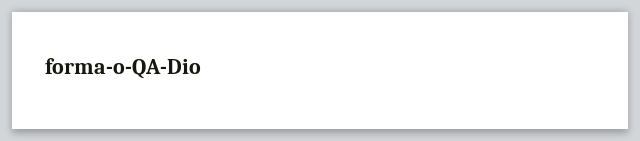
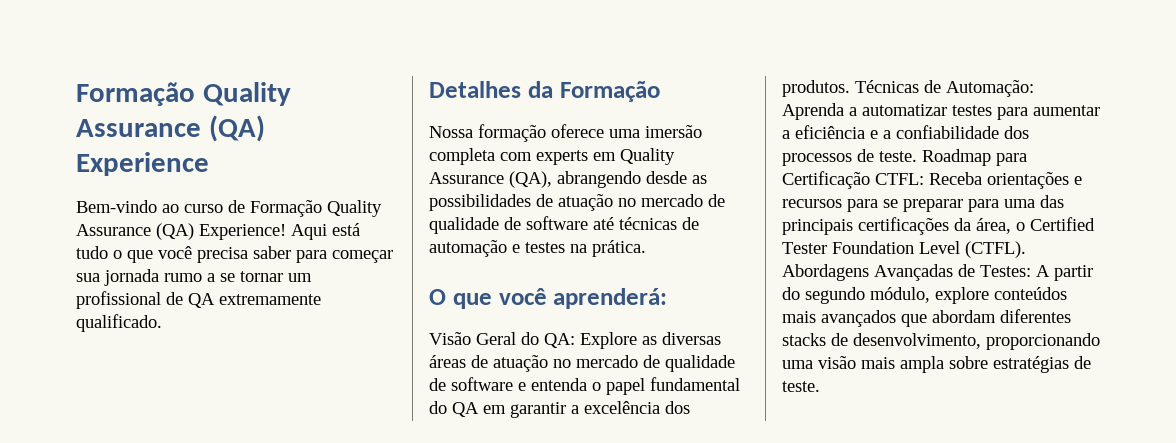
- forma-o-QA-Dio
+ Formação Quality Assurance (QA) Experience
+ Bem-vindo ao curso de Formação Quality Assurance (QA) Experience! Aqui está tudo o que você precisa saber para começar sua jornada rumo a se tornar um profissional de QA extremamente qualificado.
+ Detalhes da Formação
+ Nossa formação oferece uma imersão completa com experts em Quality Assurance (QA), abrangendo desde as possibilidades de atuação no mercado de qualidade de software até técnicas de automação e testes na prática.
+ O que você aprenderá:
+ Visão Geral do QA: Explore as diversas áreas de atuação no mercado de qualidade de software e entenda o papel fundamental do QA em garantir a excelência dos produtos. Técnicas de Automação: Aprenda a automatizar testes para aumentar a eficiência e a confiabilidade dos processos de teste. Roadmap para Certificação CTFL: Receba orientações e recursos para se preparar para uma das principais certificações da área, o Certified Tester Foundation Level (CTFL). Abordagens Avançadas de Testes: A partir do segundo módulo, explore conteúdos mais avançados que abordam diferentes stacks de desenvolvimento, proporcionando uma visão mais ampla sobre estratégias de teste.

